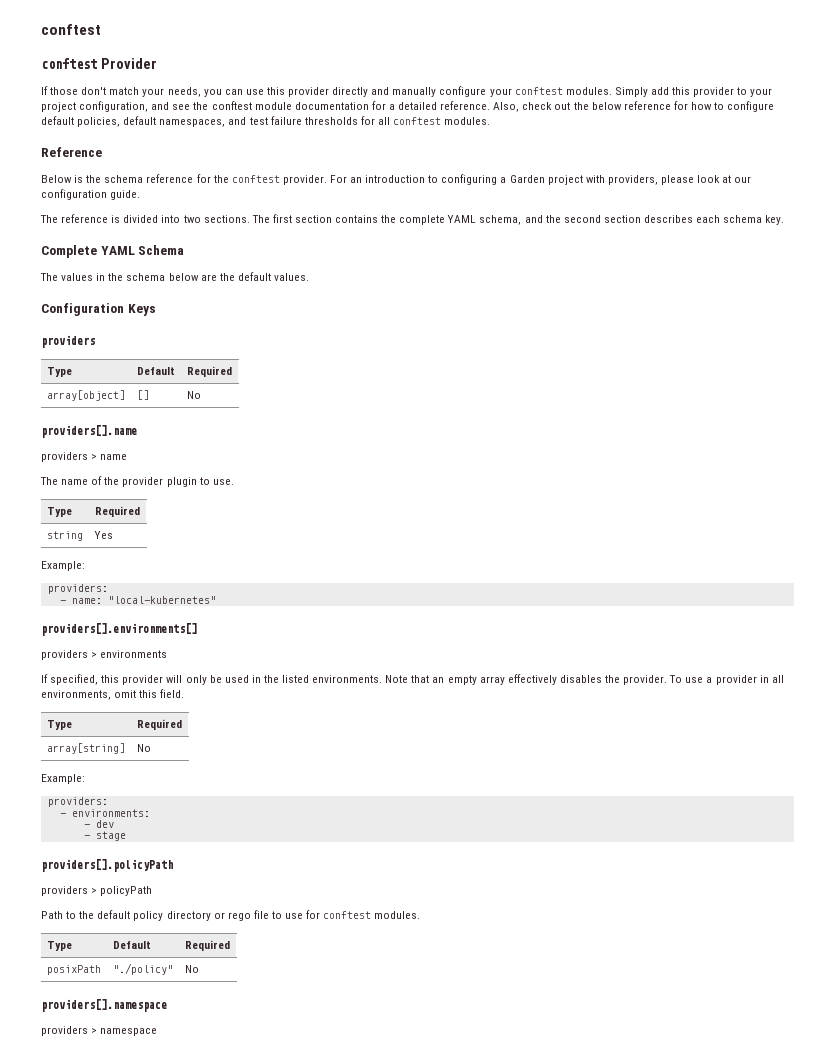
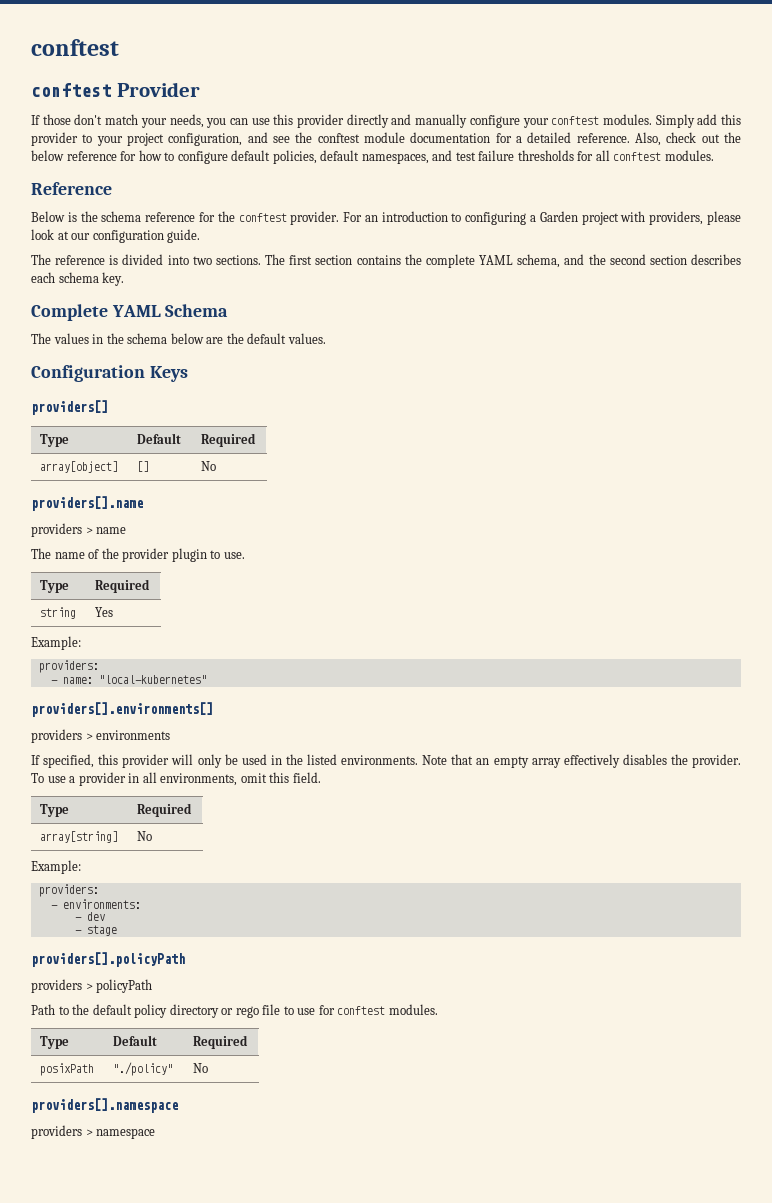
  Configuration Keys
- providers
+ providers[]

